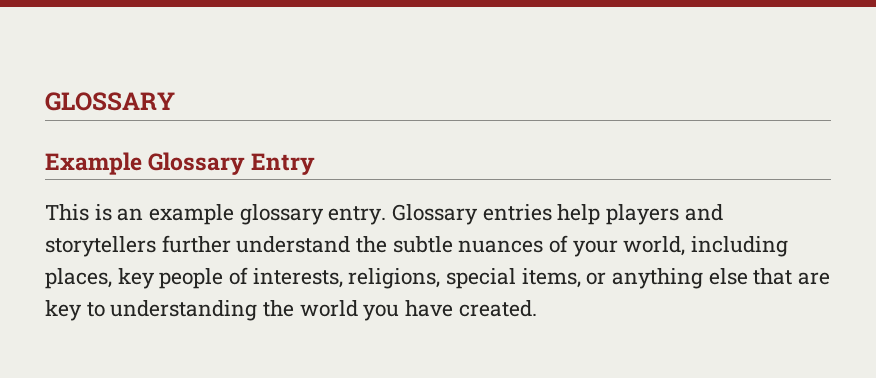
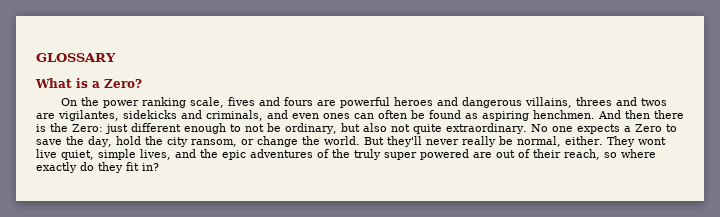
- Example Glossary Entry
- This is an example glossary entry. Glossary entries help players and storytellers further understand the subtle nuances of your world, including places, key people of interests, religions, special items, or anything else that are key to understanding the world you have created.
+ What is a Zero?
+ On the power ranking scale, fives and fours are powerful heroes and dangerous villains, threes and twos are vigilantes, sidekicks and criminals, and even ones can often be found as aspiring henchmen. And then there is the Zero: just different enough to not be ordinary, but also not quite extraordinary. No one expects a Zero to save the day, hold the city ransom, or change the world. But they'll never really be normal, either. They wont live quiet, simple lives, and the epic adventures of the truly super powered are out of their reach, so where exactly do they fit in?

